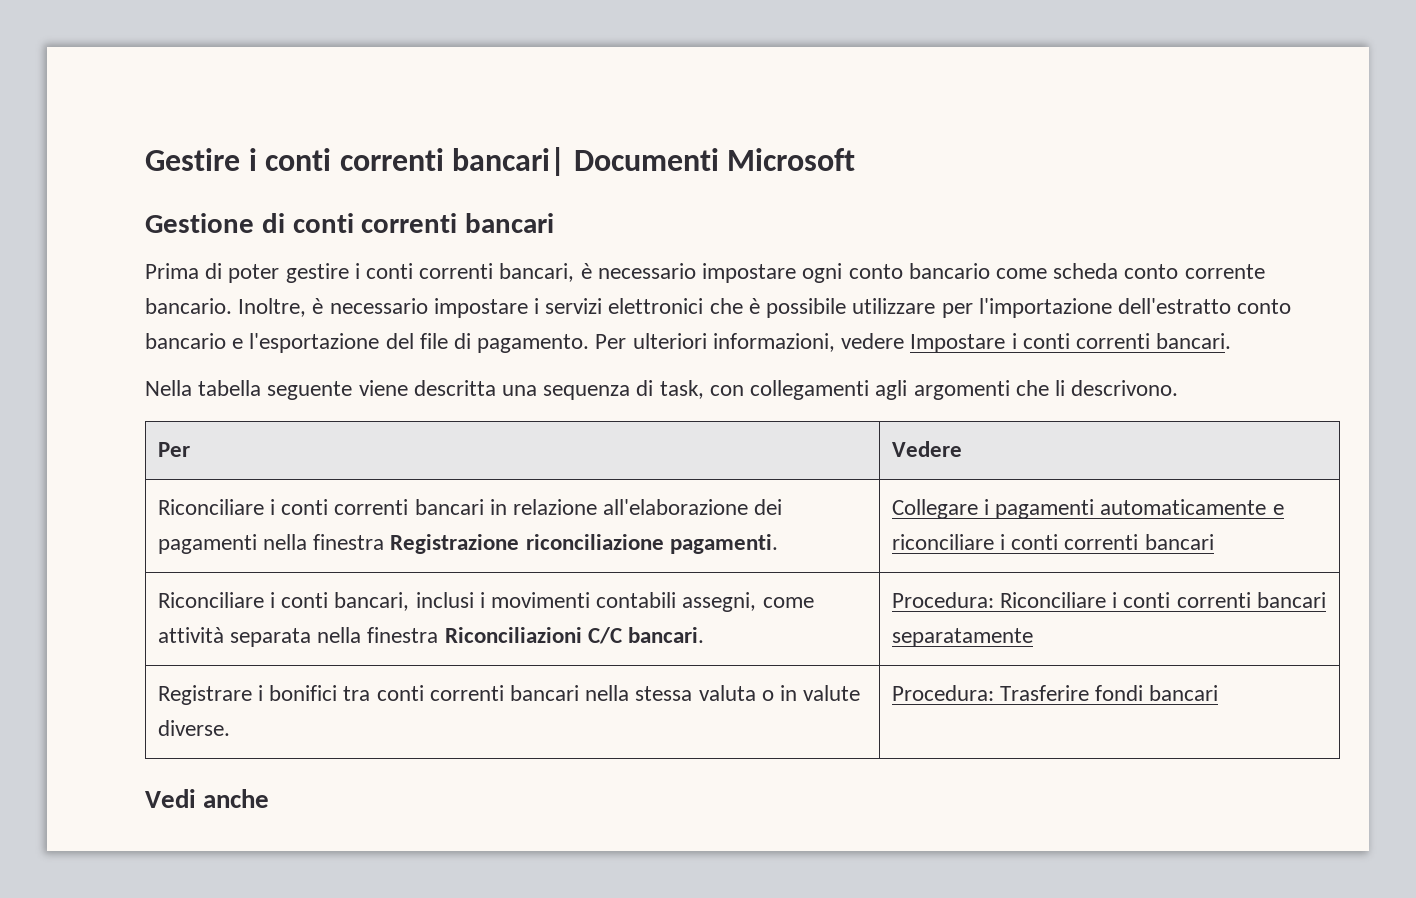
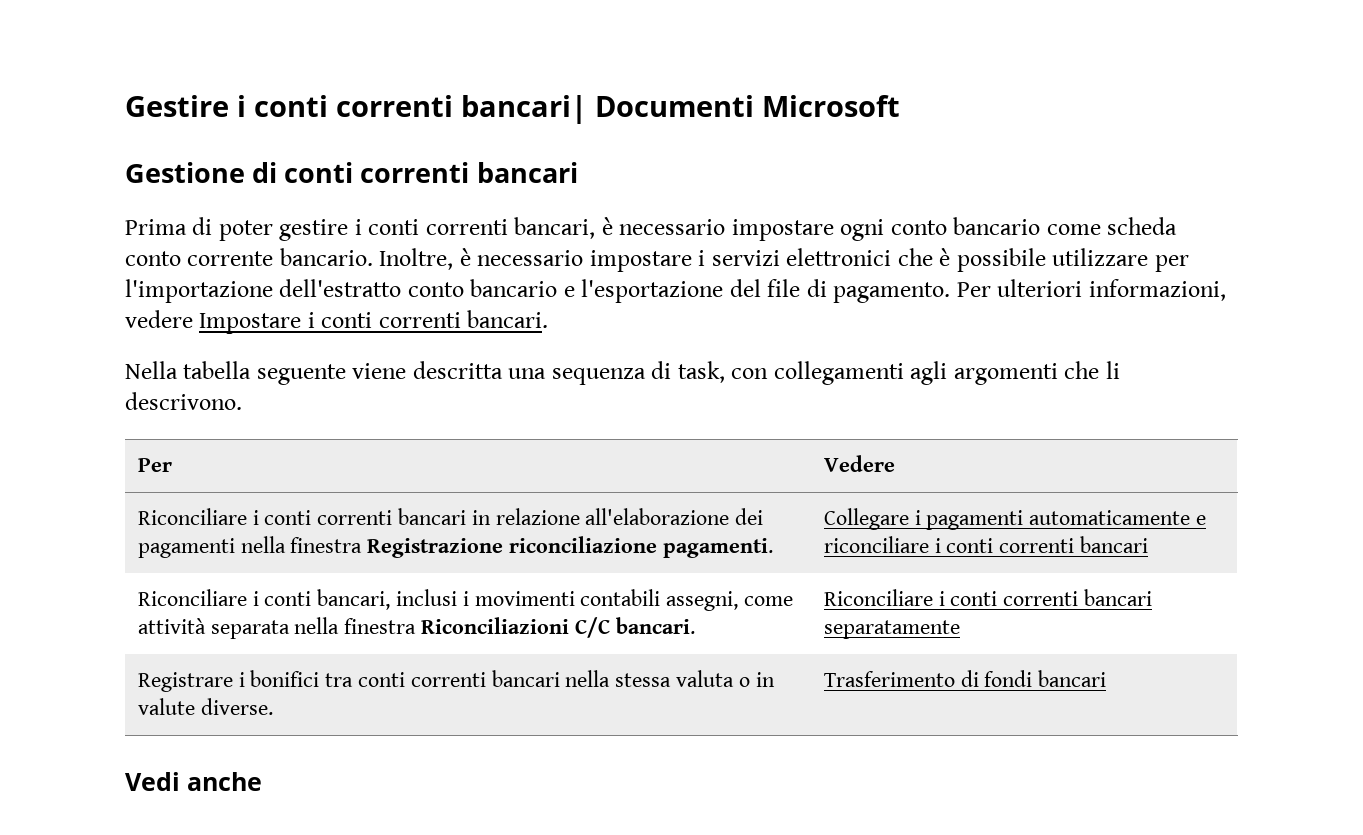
- Riconciliare i conti bancari, inclusi i movimenti contabili assegni, come attività separata nella finestra Riconciliazioni C/C bancari. | Procedura: Riconciliare i conti correnti bancari separatamente
+ Riconciliare i conti bancari, inclusi i movimenti contabili assegni, come attività separata nella finestra Riconciliazioni C/C bancari. | Riconciliare i conti correnti bancari separatamente
- Registrare i bonifici tra conti correnti bancari nella stessa valuta o in valute diverse. | Procedura: Trasferire fondi bancari
+ Registrare i bonifici tra conti correnti bancari nella stessa valuta o in valute diverse. | Trasferimento di fondi bancari

